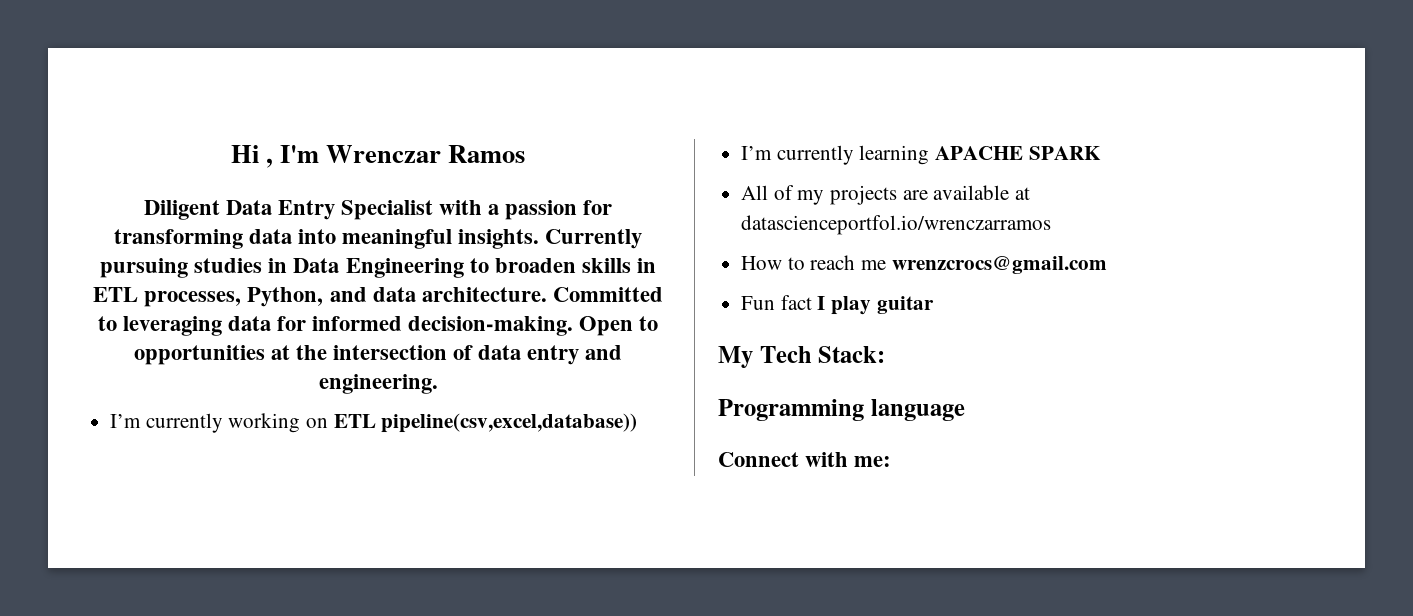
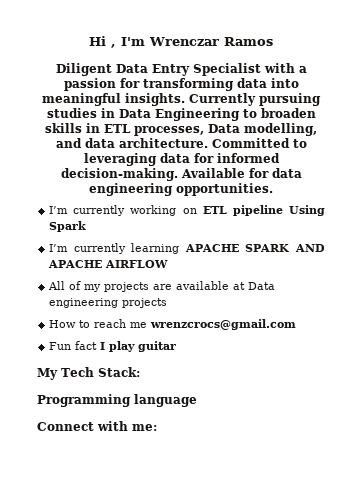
- Currently pursuing studies in Data Engineering to broaden skills in ETL processes, Python, and data architecture.
+ Currently pursuing studies in Data Engineering to broaden skills in ETL processes, Data modelling, and data architecture.
- Open to opportunities at the intersection of data entry and engineering.
+ Available for data engineering opportunities.
- I’m currently working on ETL pipeline(csv,excel,database))
+ I’m currently working on ETL pipeline Using Spark
- I’m currently learning APACHE SPARK
+ I’m currently learning APACHE SPARK AND APACHE AIRFLOW
- All of my projects are available at datascienceportfol.io/wrenczarramos
+ All of my projects are available at Data engineering projects

